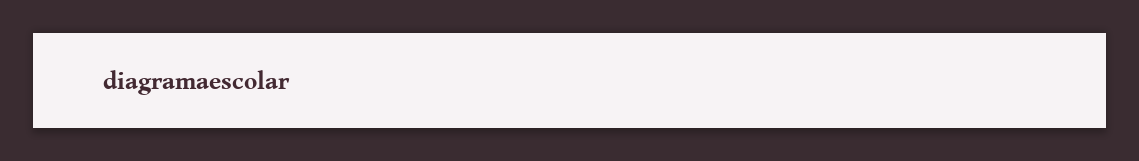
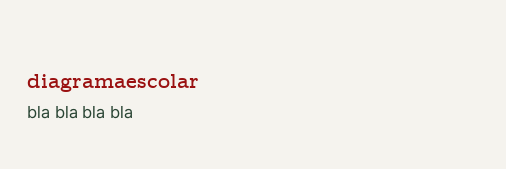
+ bla bla bla bla

